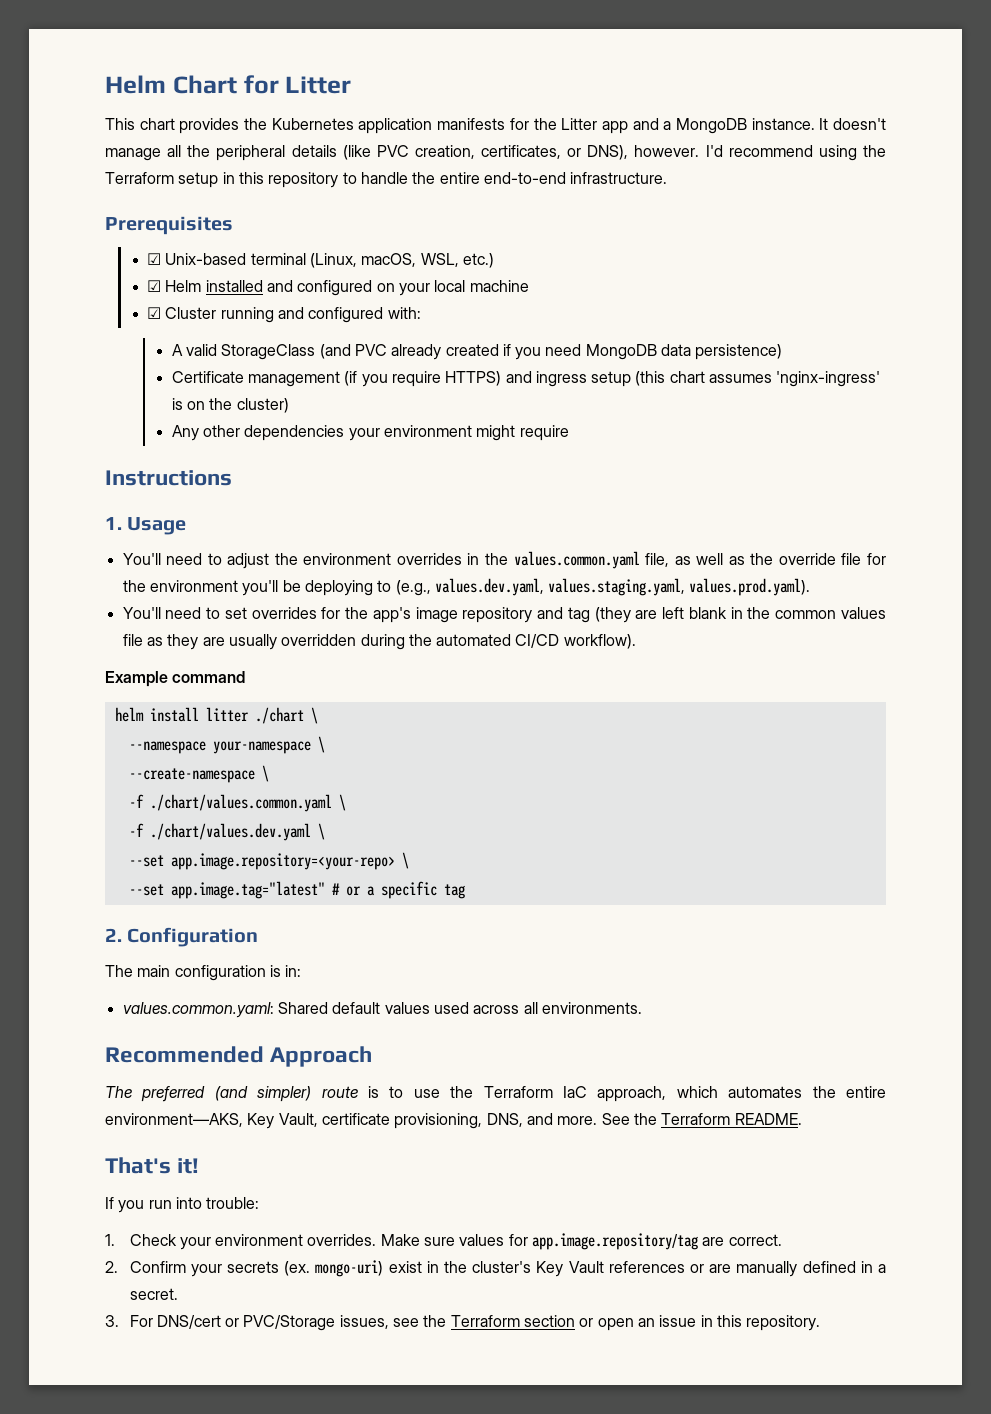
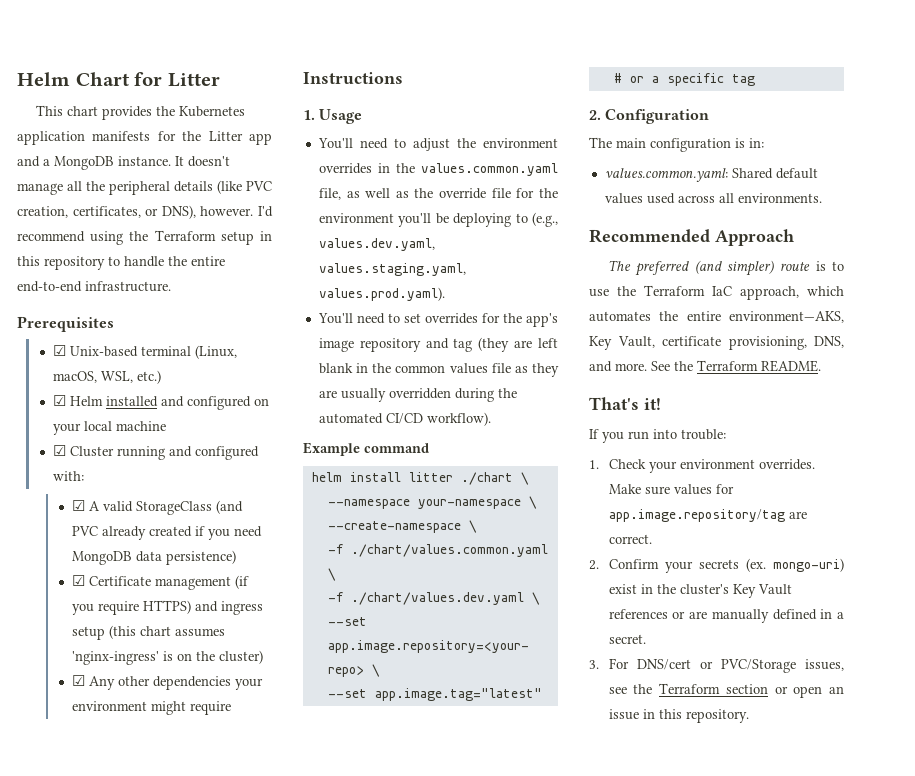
- A valid StorageClass (and PVC already created if you need MongoDB data persistence)
+ ☑ A valid StorageClass (and PVC already created if you need MongoDB data persistence)
- Certificate management (if you require HTTPS) and ingress setup (this chart assumes 'nginx-ingress' is on the cluster)
+ ☑ Certificate management (if you require HTTPS) and ingress setup (this chart assumes 'nginx-ingress' is on the cluster)
- Any other dependencies your environment might require
+ ☑ Any other dependencies your environment might require

